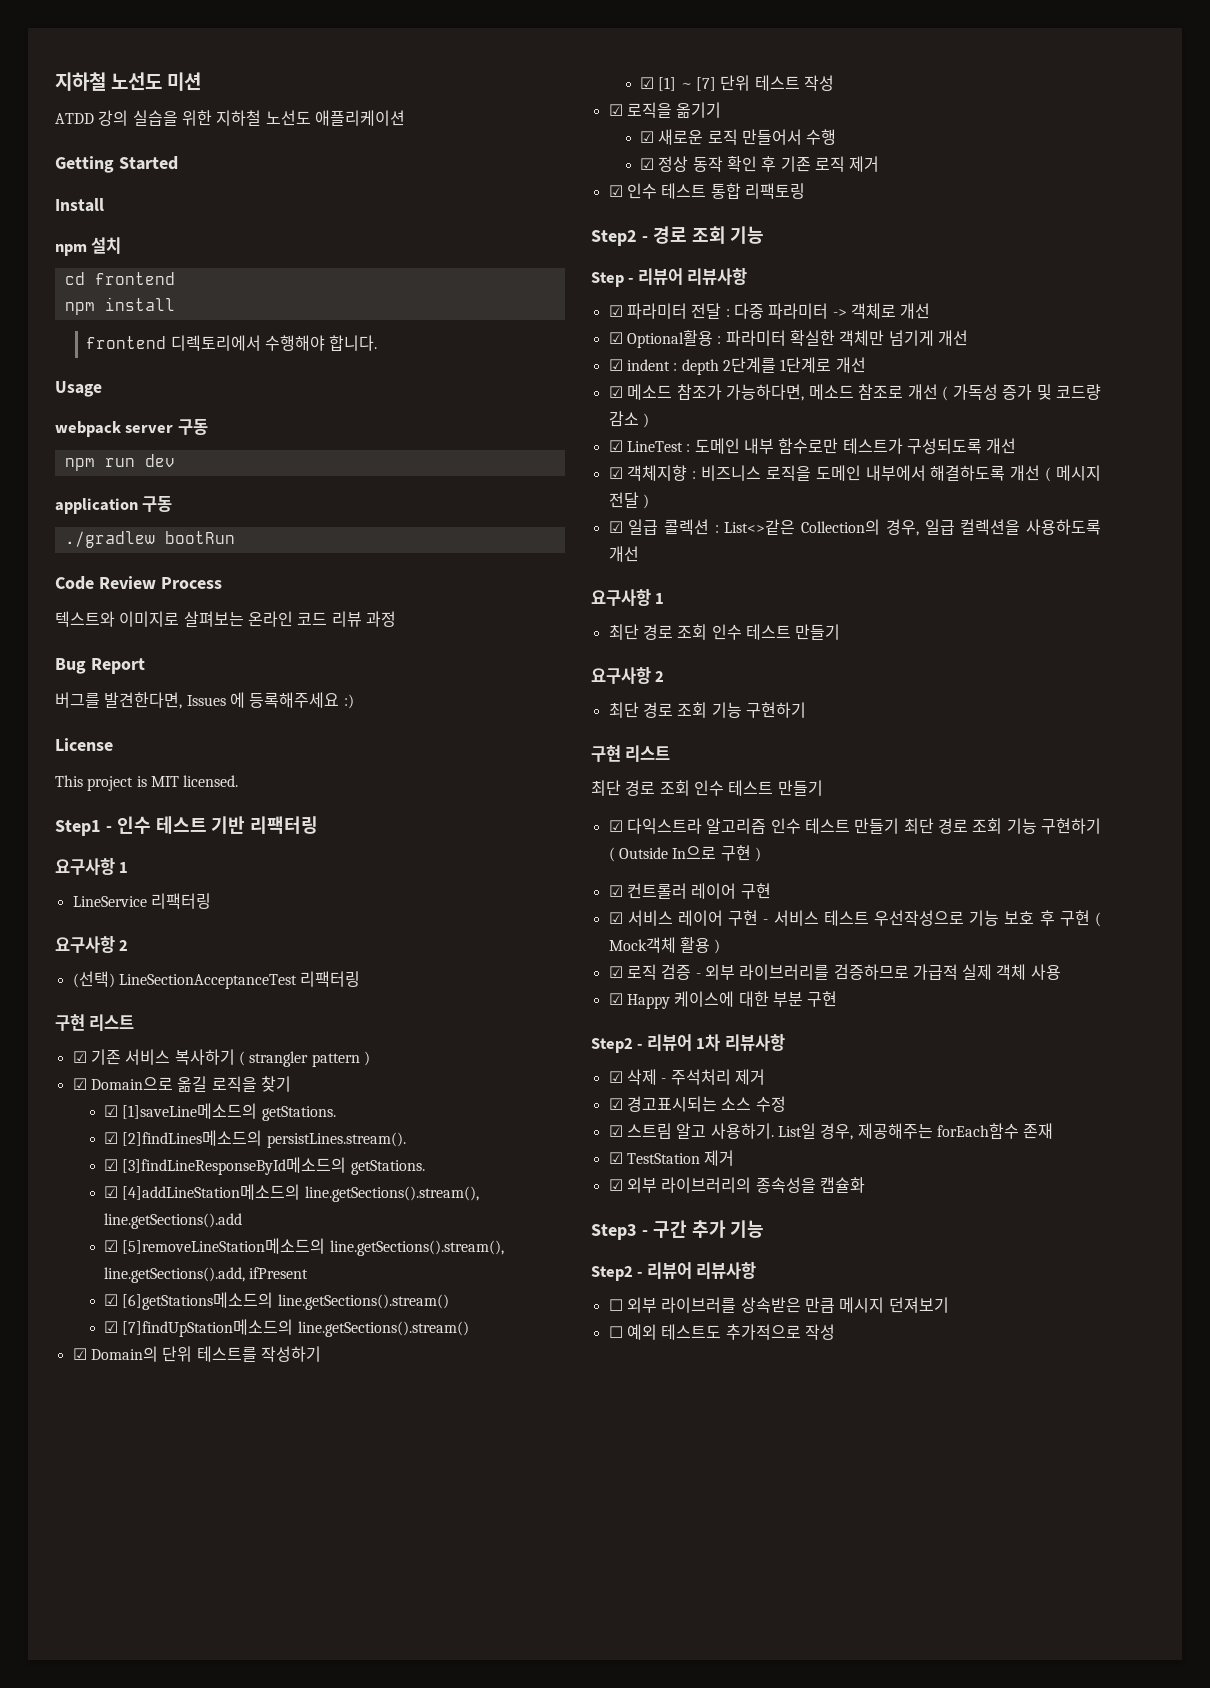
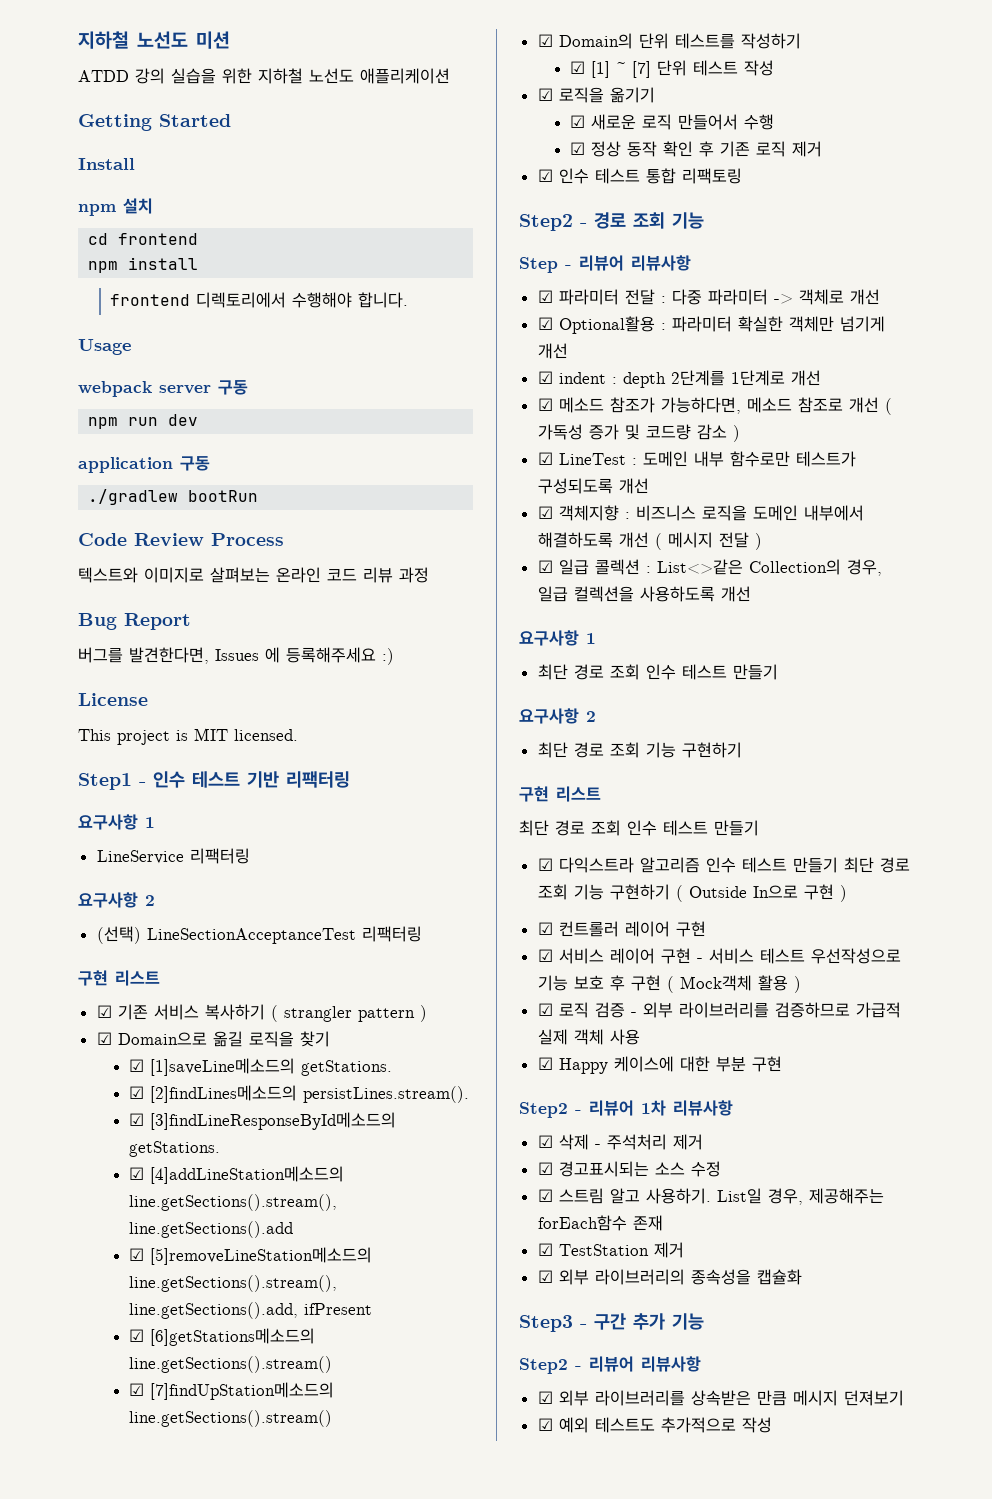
- ☐ 외부 라이브러를 상속받은 만큼 메시지 던져보기
+ ☑ 외부 라이브러리를 상속받은 만큼 메시지 던져보기
- ☐ 예외 테스트도 추가적으로 작성
+ ☑ 예외 테스트도 추가적으로 작성

